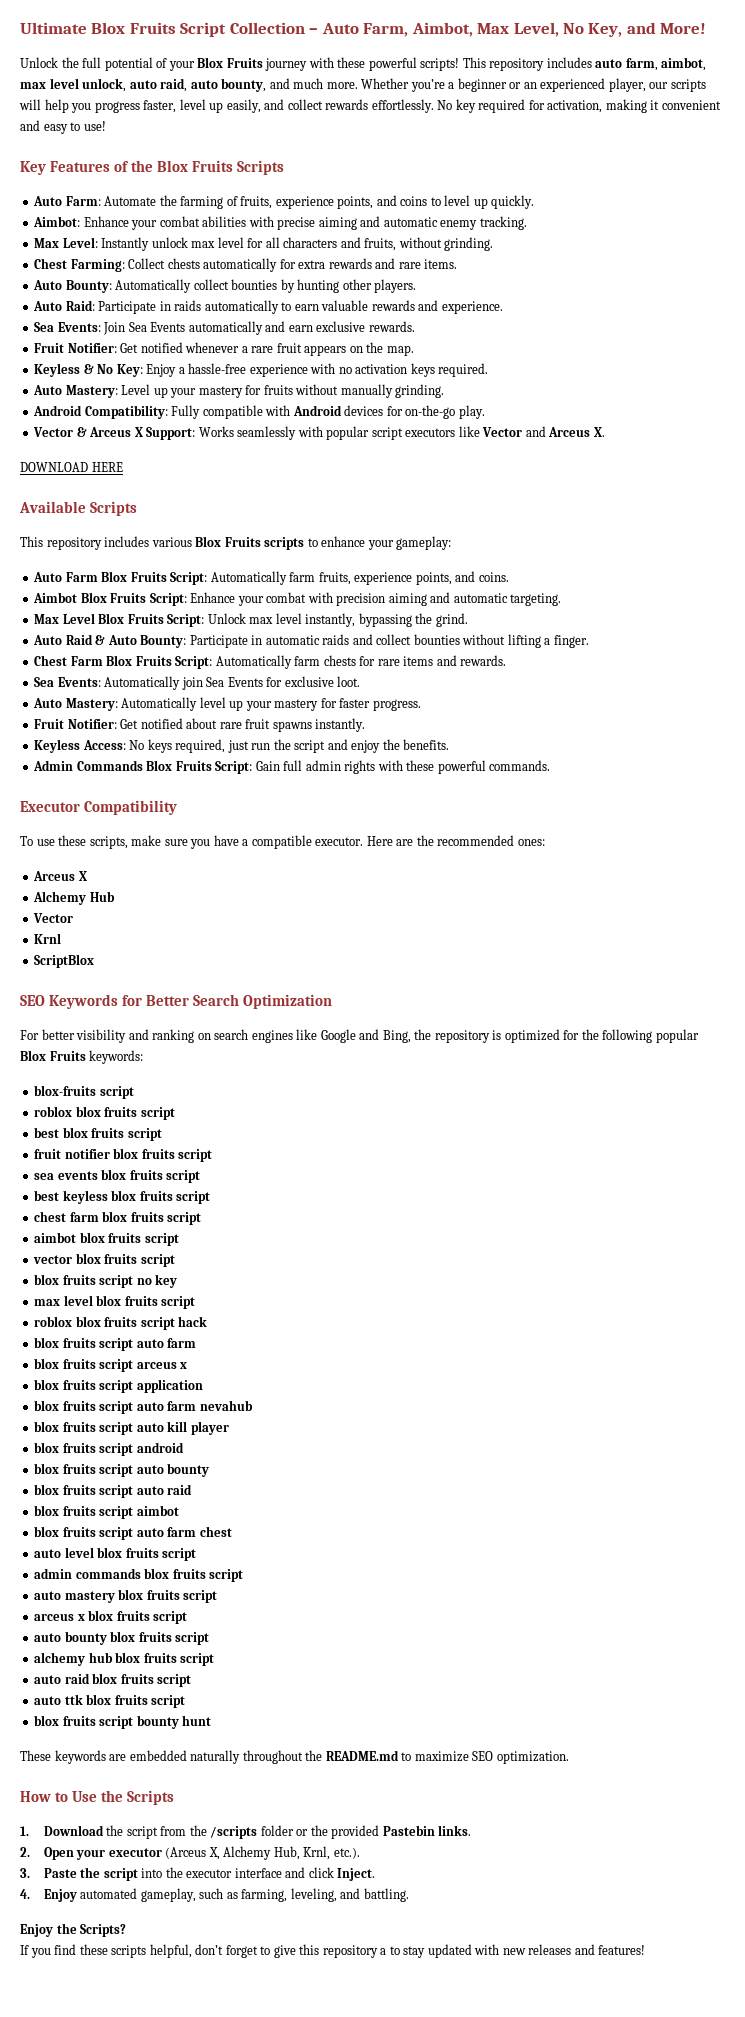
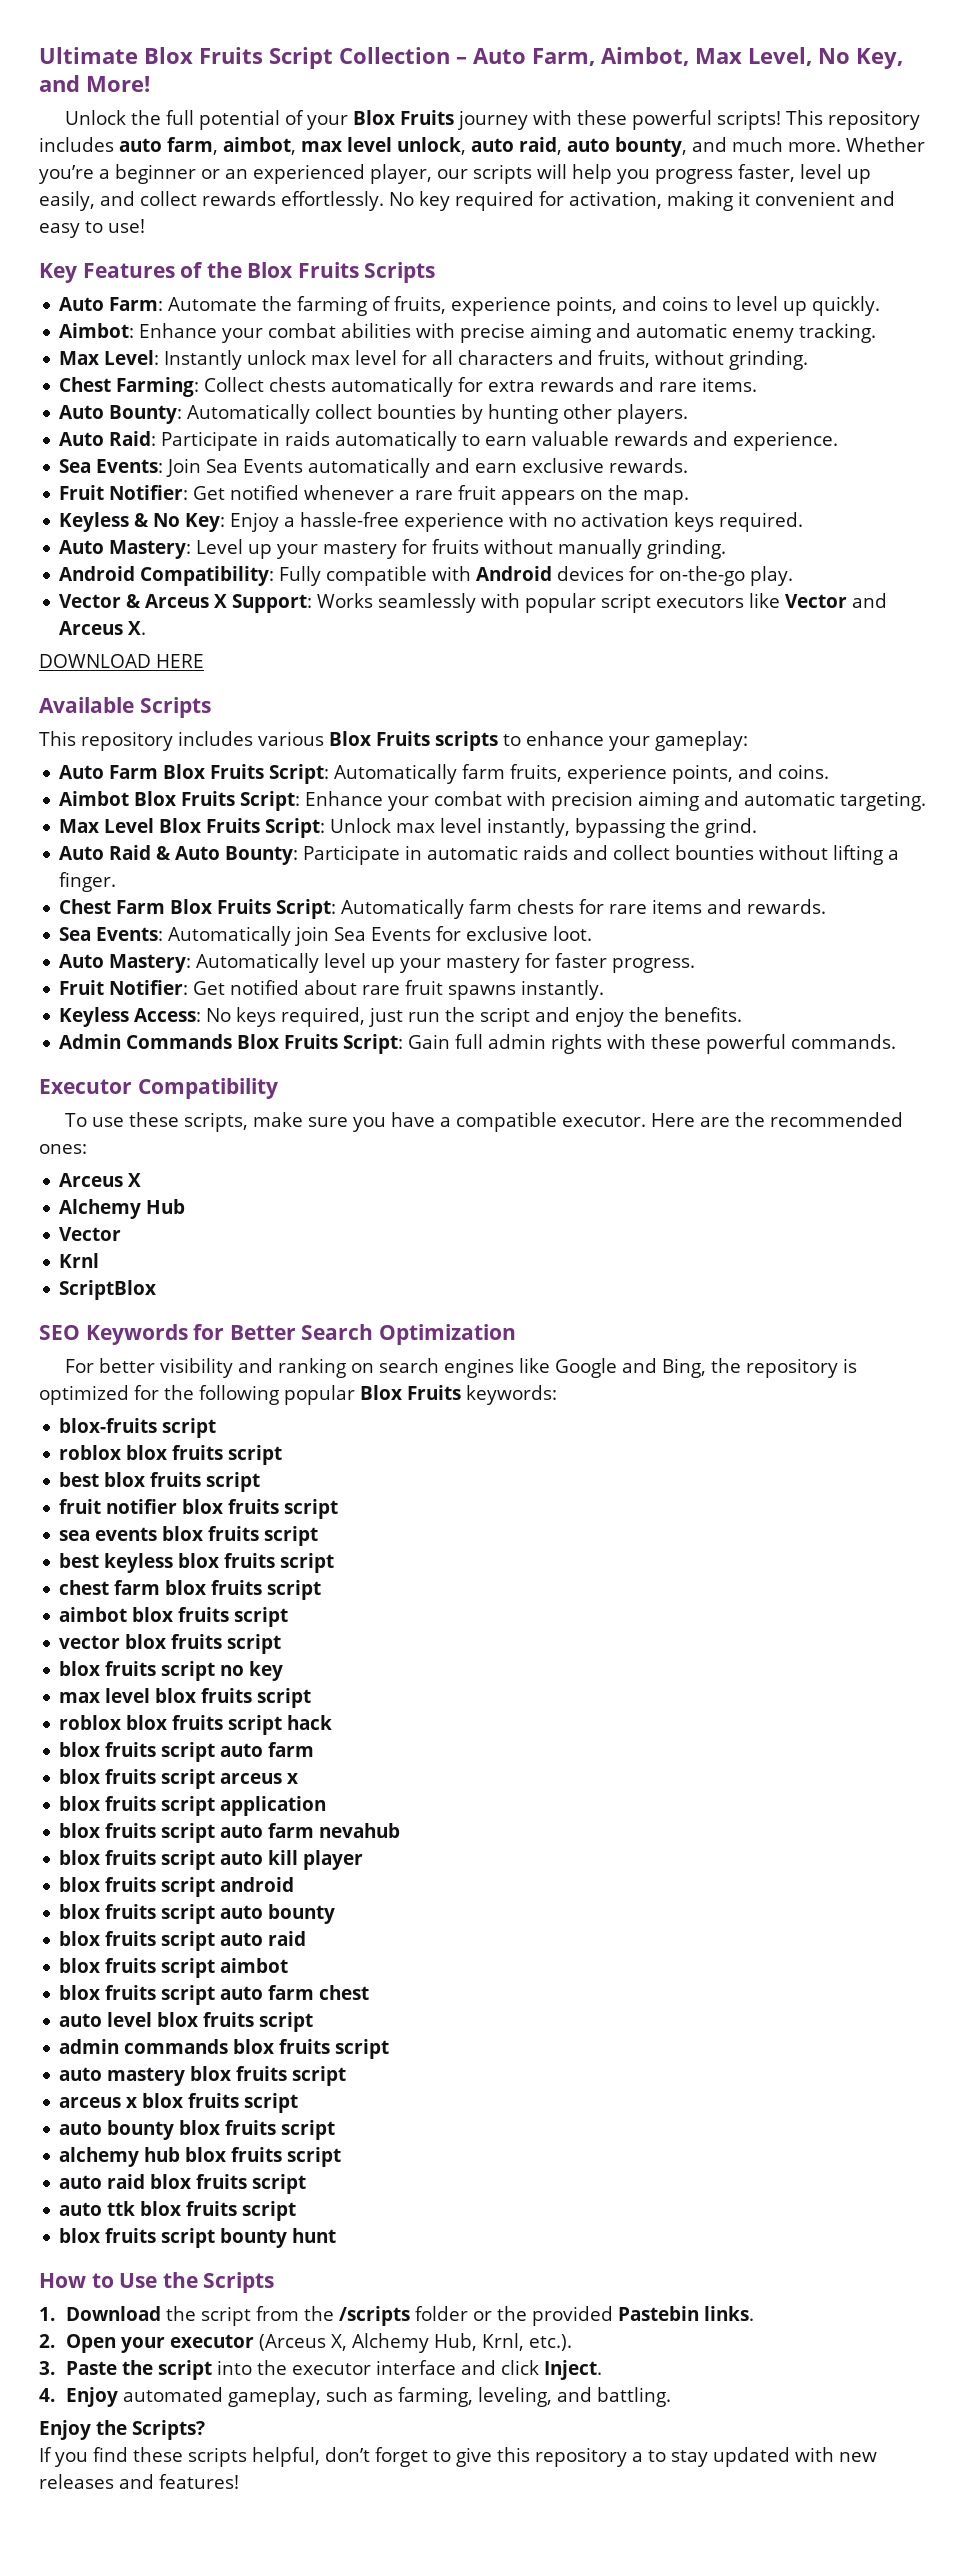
- These keywords are embedded naturally throughout the README.md to maximize SEO optimization.

